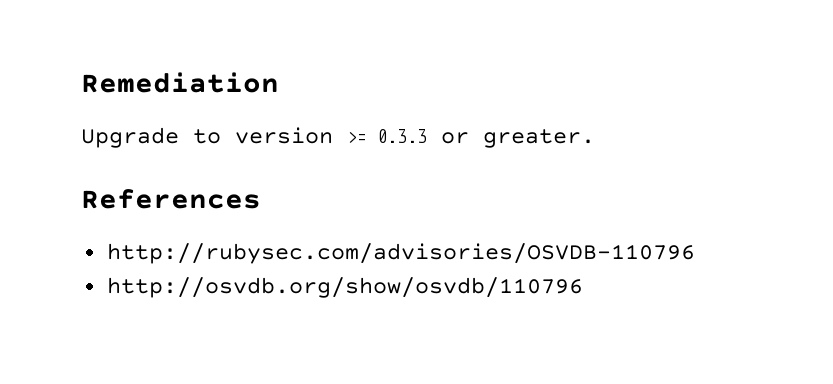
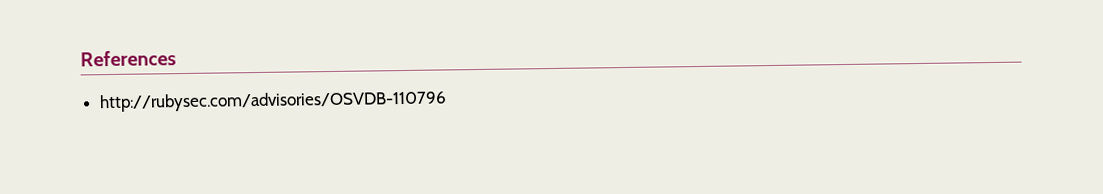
- Remediation
- Upgrade to version >= 0.3.3 or greater.
- http://osvdb.org/show/osvdb/110796

